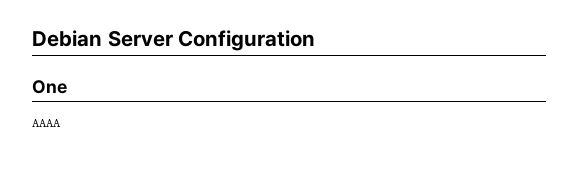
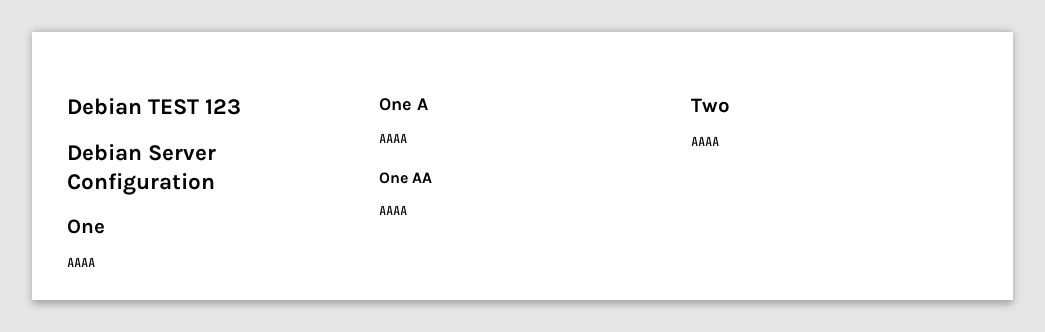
+ Debian TEST 123
+ One A
+ AAAA
+ One AA
+ AAAA
+ Two
+ AAAA

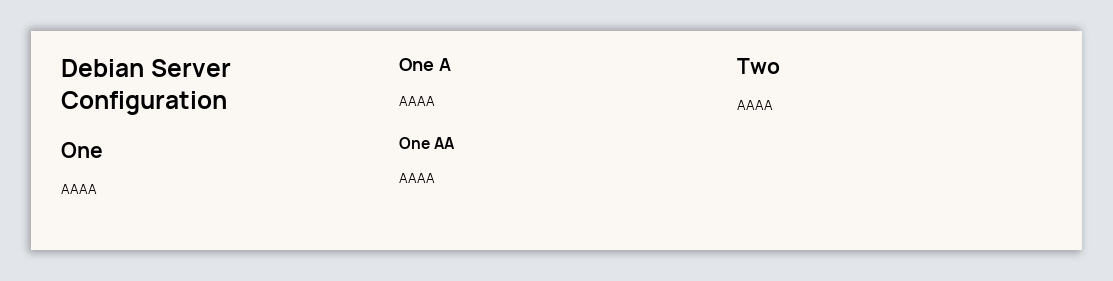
- Debian TEST 123

